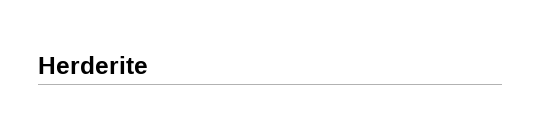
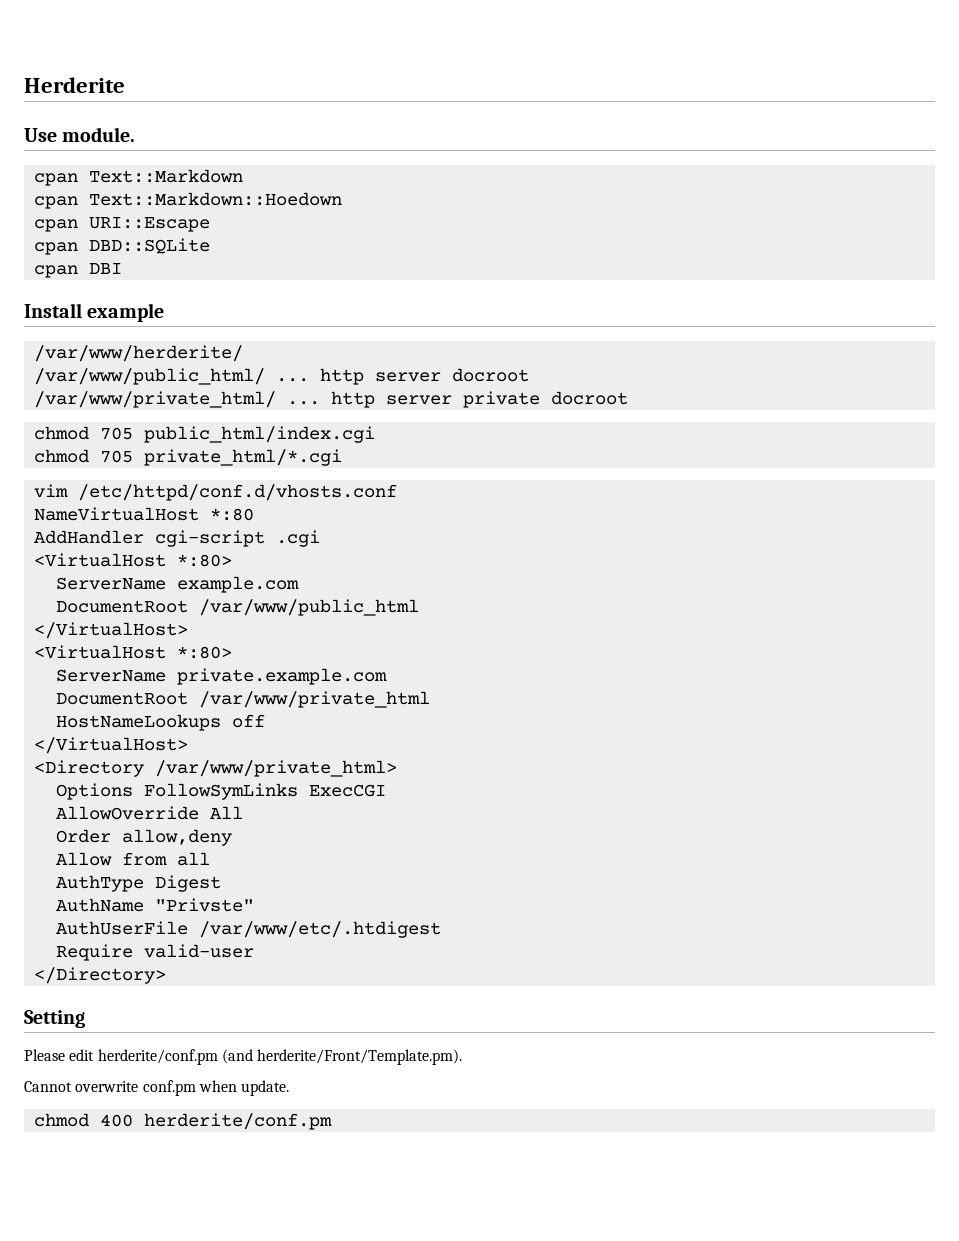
+ Use module.
+ cpan Text::Markdown
+ cpan Text::Markdown::Hoedown
+ cpan URI::Escape
+ cpan DBD::SQLite
+ cpan DBI
+ Install example
+ /var/www/herderite/
+ /var/www/public_html/ ... http server docroot
+ /var/www/private_html/ ... http server private docroot
+ chmod 705 public_html/index.cgi
+ chmod 705 private_html/*.cgi
+ vim /etc/httpd/conf.d/vhosts.conf
+ NameVirtualHost *:80
+ AddHandler cgi-script .cgi
+ <VirtualHost *:80>
+ ServerName example.com
+ DocumentRoot /var/www/public_html
+ </VirtualHost>
+ <VirtualHost *:80>
+ ServerName private.example.com
+ DocumentRoot /var/www/private_html
+ HostNameLookups off
+ </VirtualHost>
+ <Directory /var/www/private_html>
+ Options FollowSymLinks ExecCGI
+ AllowOverride All
+ Order allow,deny
+ Allow from all
+ AuthType Digest
+ AuthName "Privste"
+ AuthUserFile /var/www/etc/.htdigest
+ Require valid-user
+ </Directory>
+ Setting
+ Please edit herderite/conf.pm (and herderite/Front/Template.pm).
+ Cannot overwrite conf.pm when update.
+ chmod 400 herderite/conf.pm

